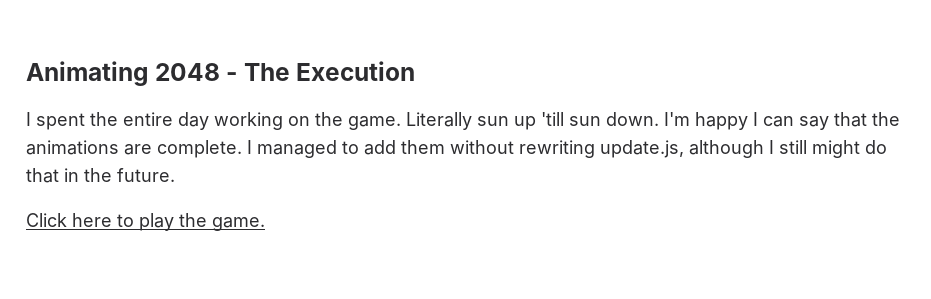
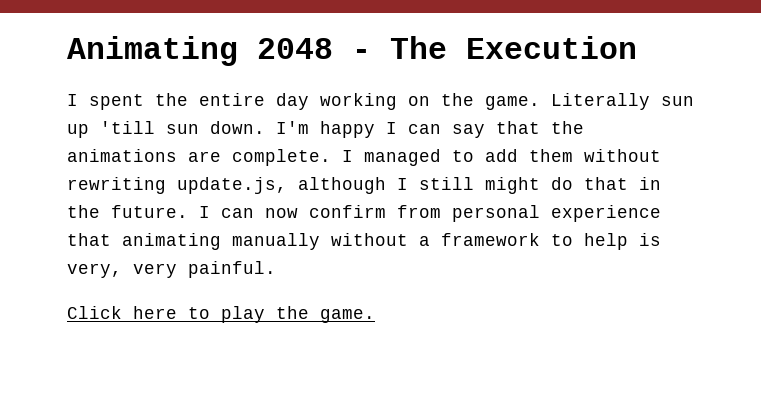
+ I can now confirm from personal experience that animating manually without a framework to help is very, very painful.

